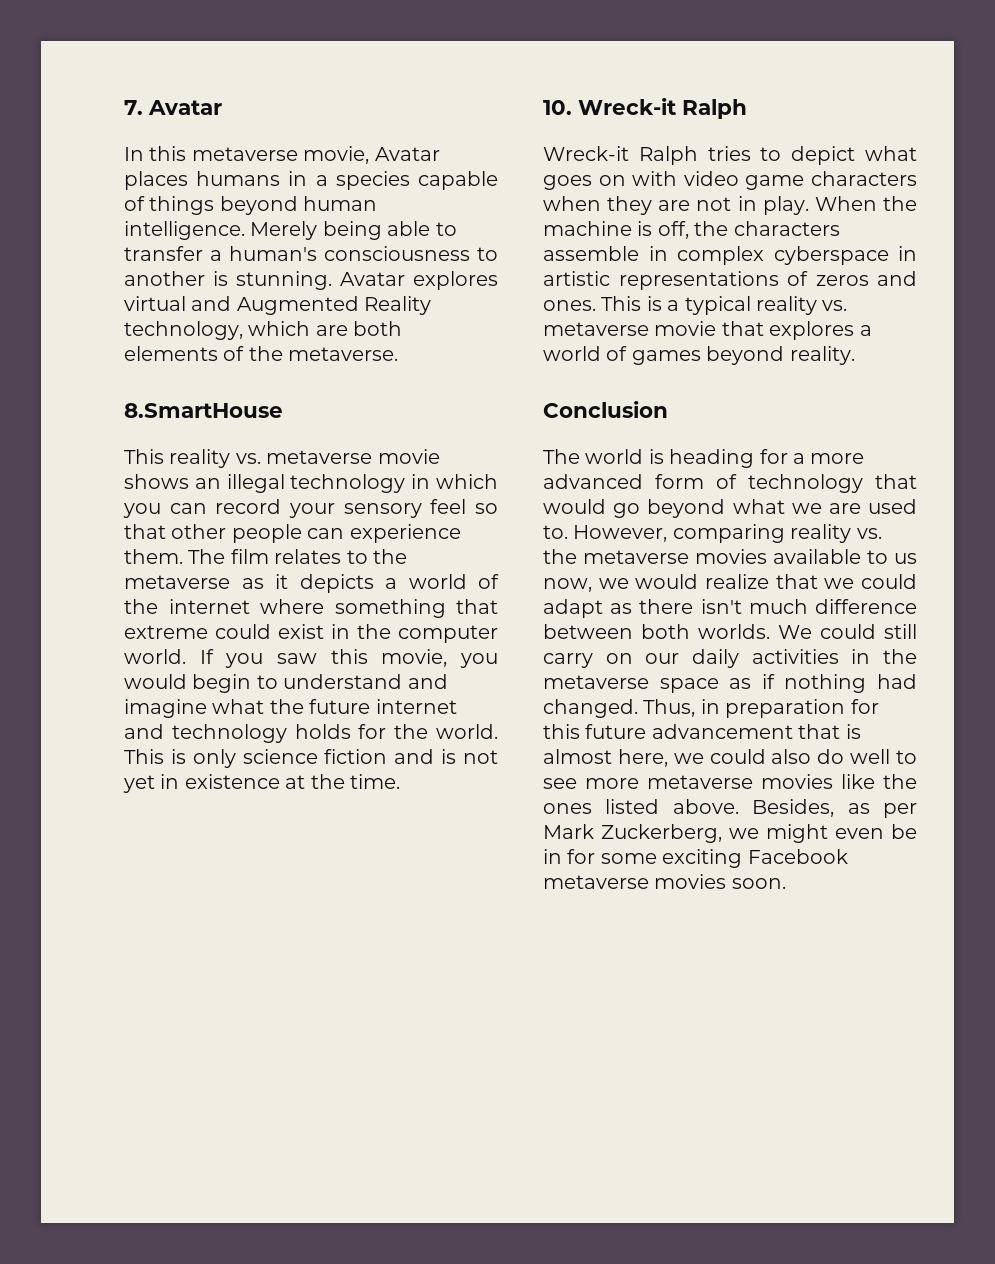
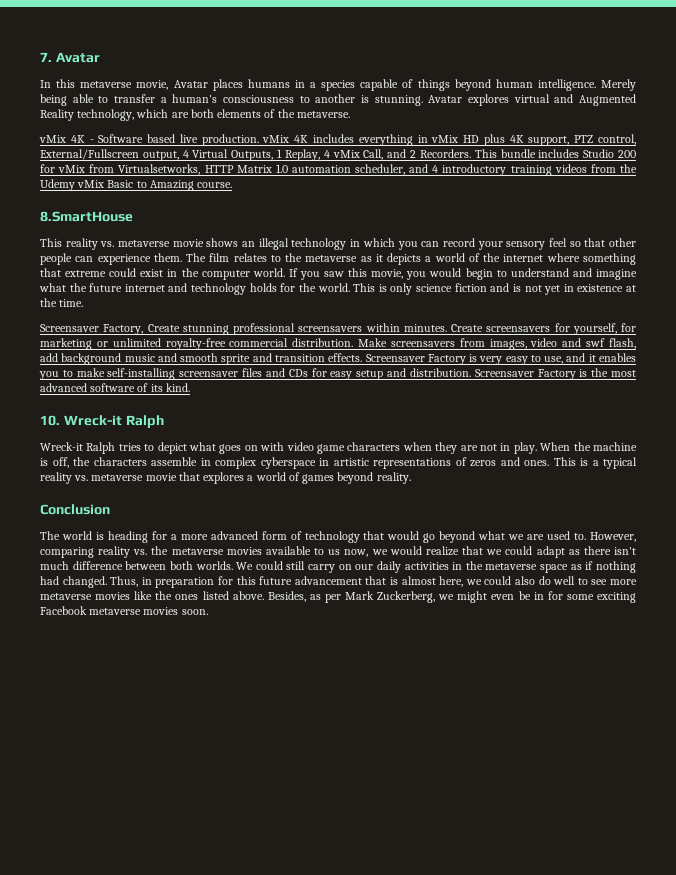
+ vMix 4K - Software based live production. vMix 4K includes everything in vMix HD plus 4K support, PTZ control, External/Fullscreen output, 4 Virtual Outputs, 1 Replay, 4 vMix Call, and 2 Recorders. This bundle includes Studio 200 for vMix from Virtualsetworks, HTTP Matrix 1.0 automation scheduler, and 4 introductory training videos from the Udemy vMix Basic to Amazing course.
+ Screensaver Factory, Create stunning professional screensavers within minutes. Create screensavers for yourself, for marketing or unlimited royalty-free commercial distribution. Make screensavers from images, video and swf flash, add background music and smooth sprite and transition effects. Screensaver Factory is very easy to use, and it enables you to make self-installing screensaver files and CDs for easy setup and distribution. Screensaver Factory is the most advanced software of its kind.

